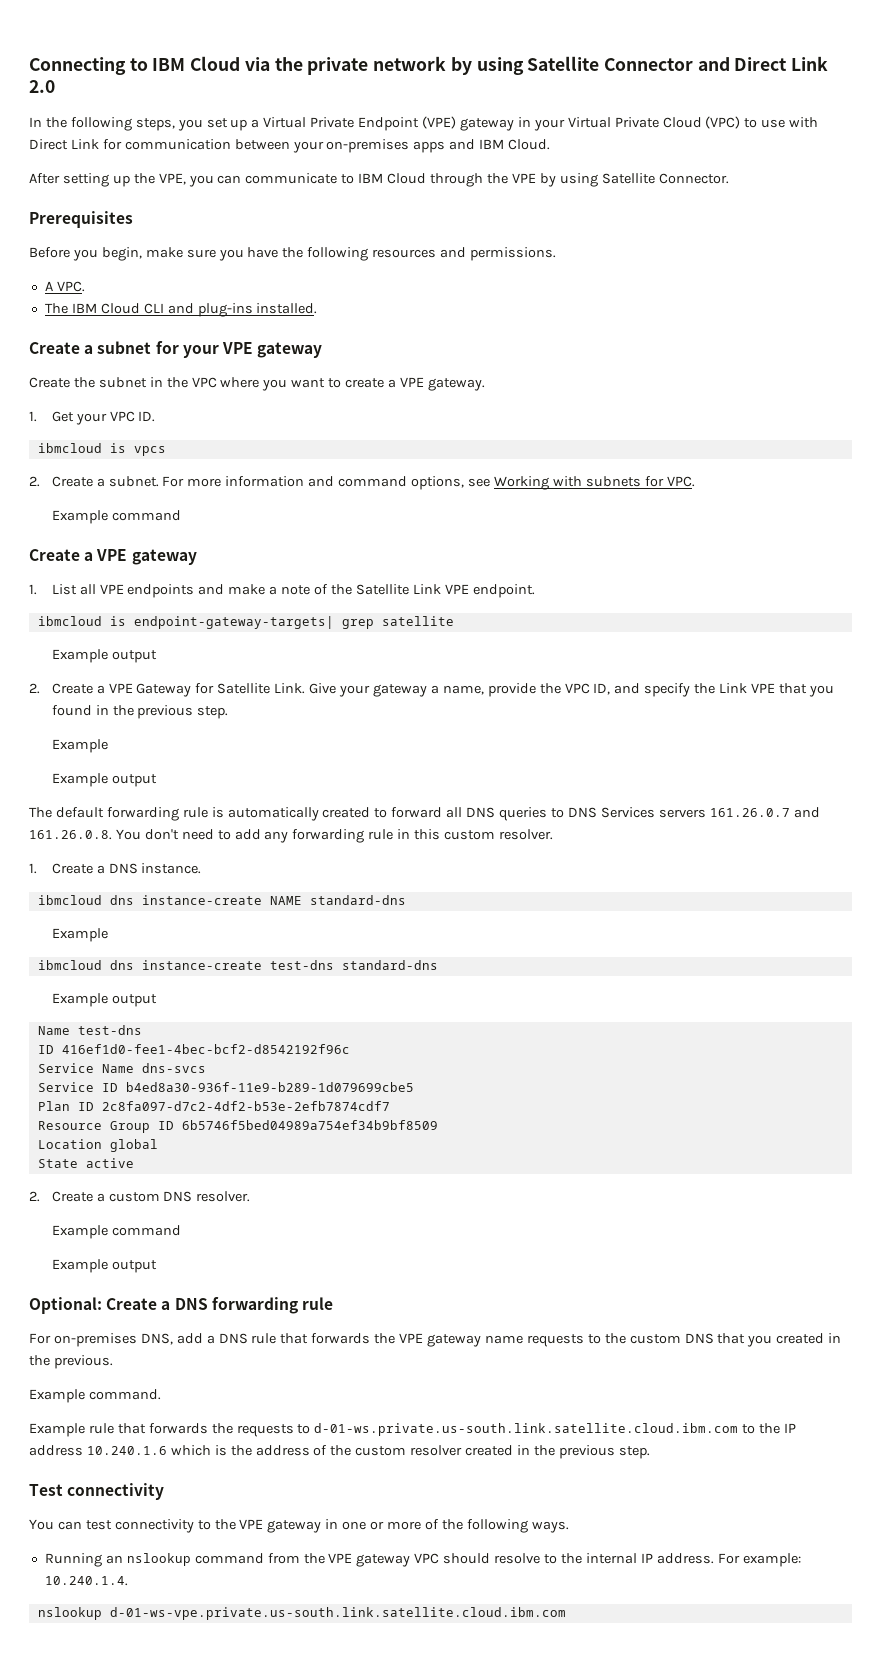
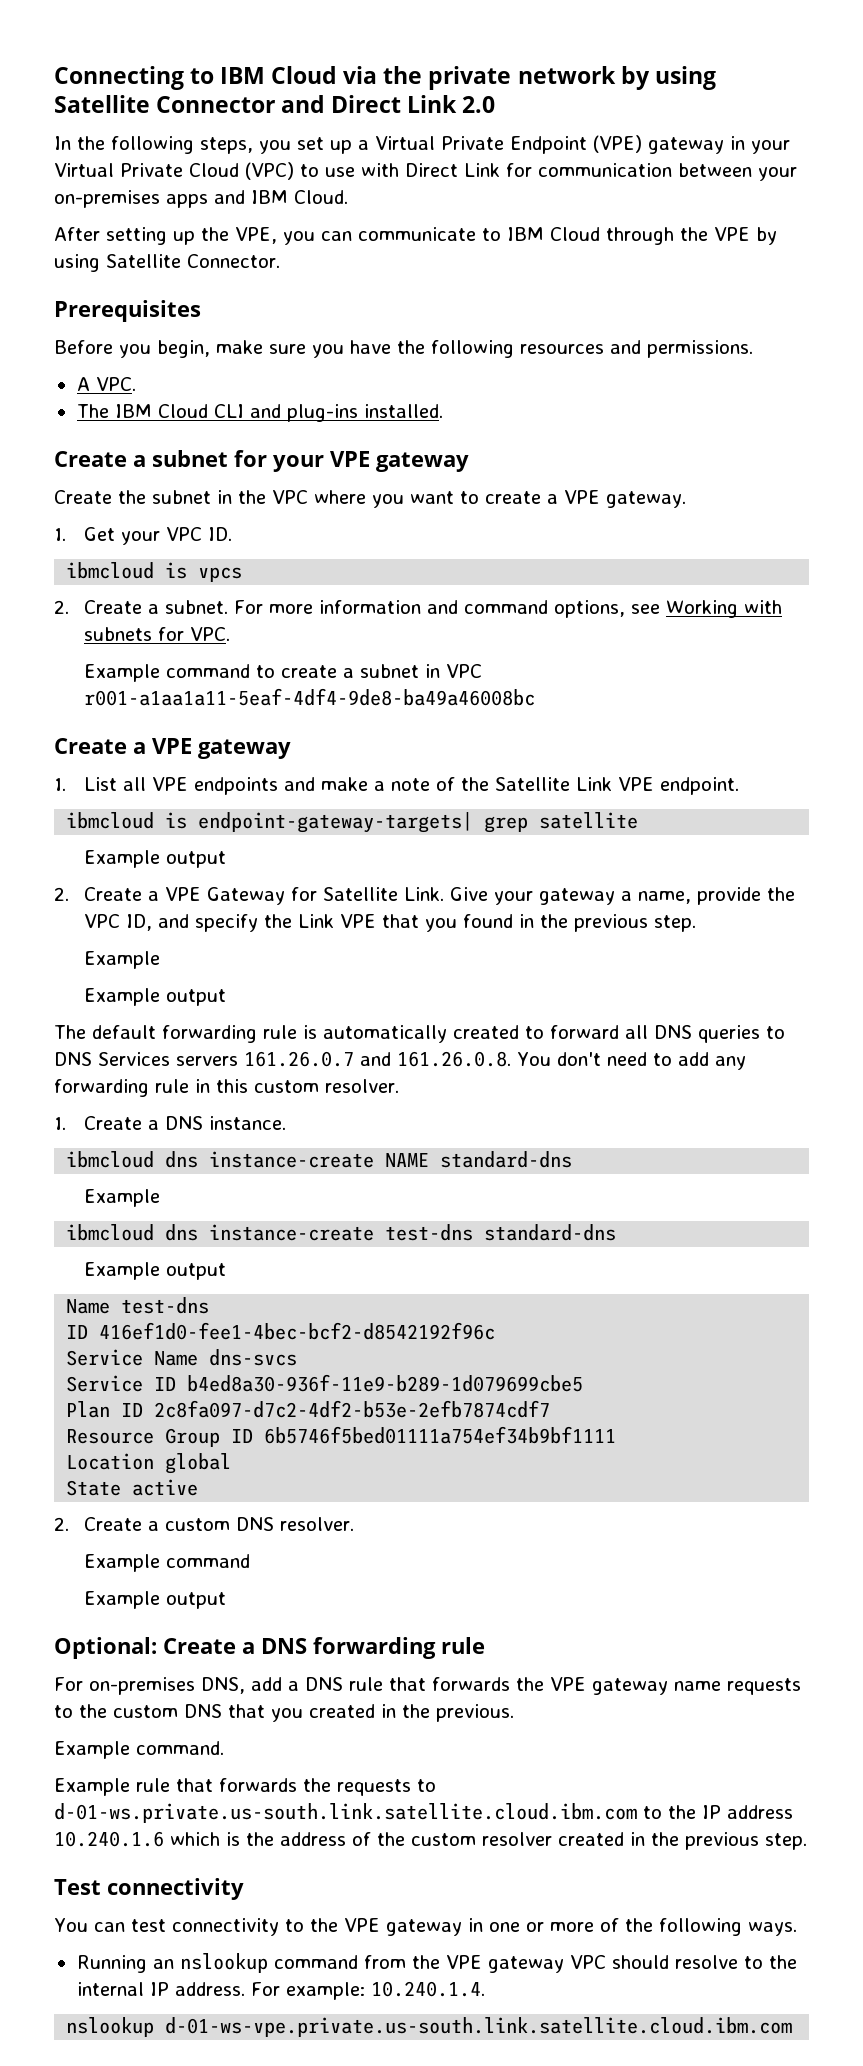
  For more information and command options, see Working with subnets for VPC.
- Example command
+ Example command to create a subnet in VPC r001-a1aa1a11-5eaf-4df4-9de8-ba49a46008bc
- Resource Group ID 6b5746f5bed04989a754ef34b9bf8509
+ Resource Group ID 6b5746f5bed01111a754ef34b9bf1111

